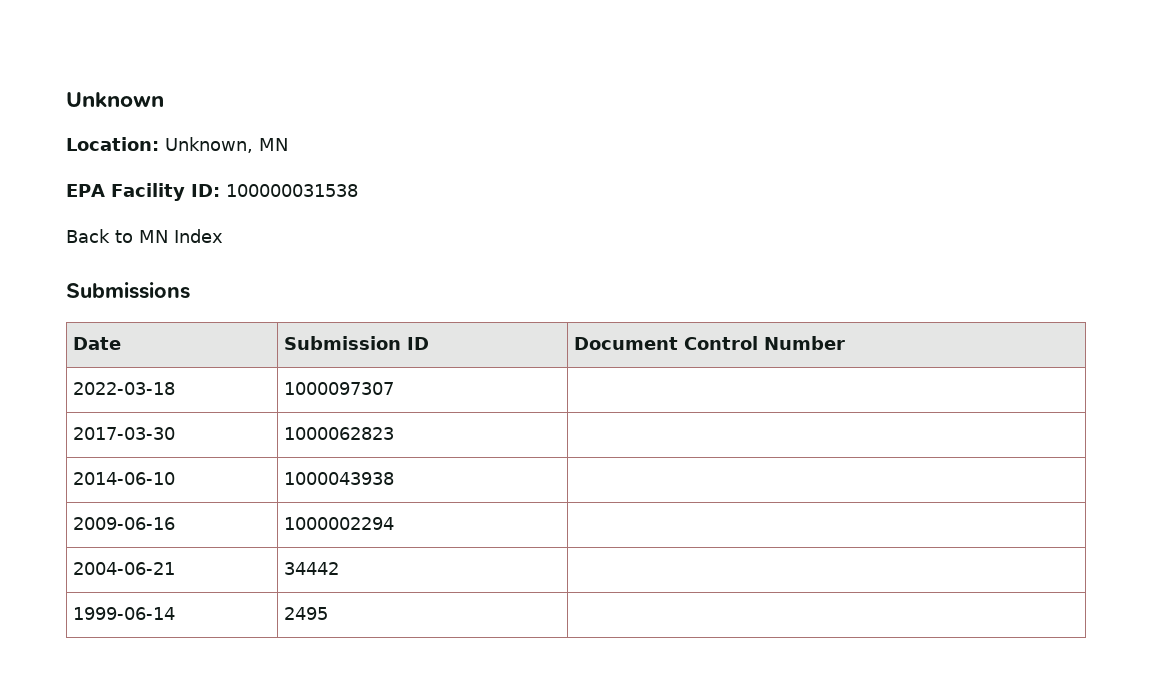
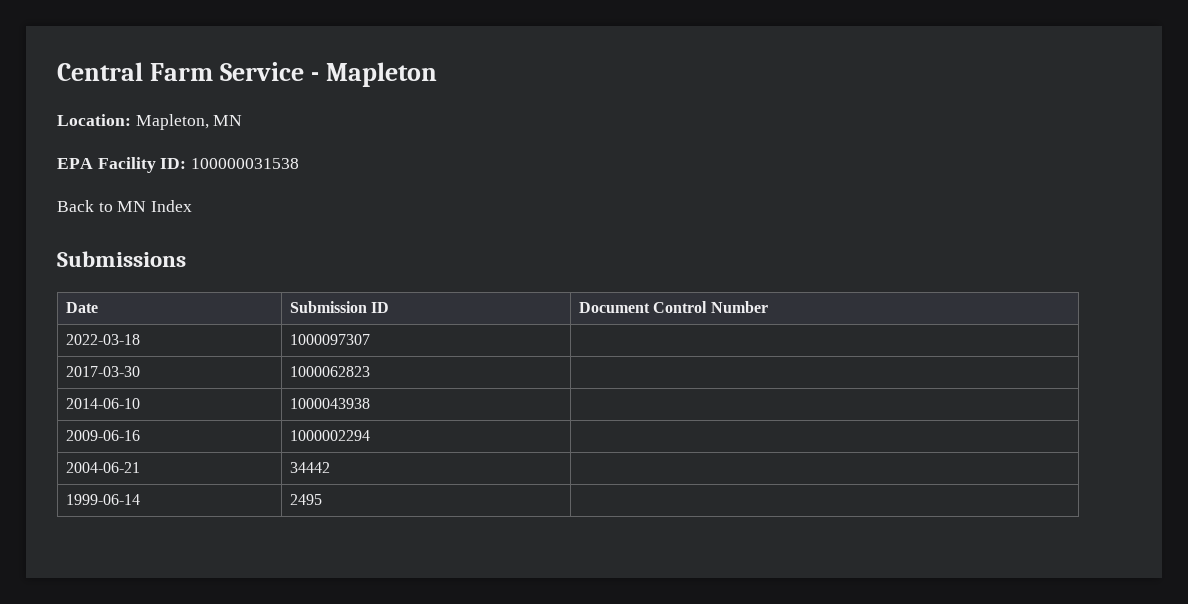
- Unknown
+ Central Farm Service - Mapleton
- Location: Unknown, MN
+ Location: Mapleton, MN

